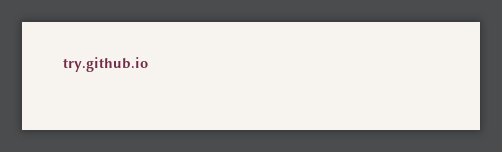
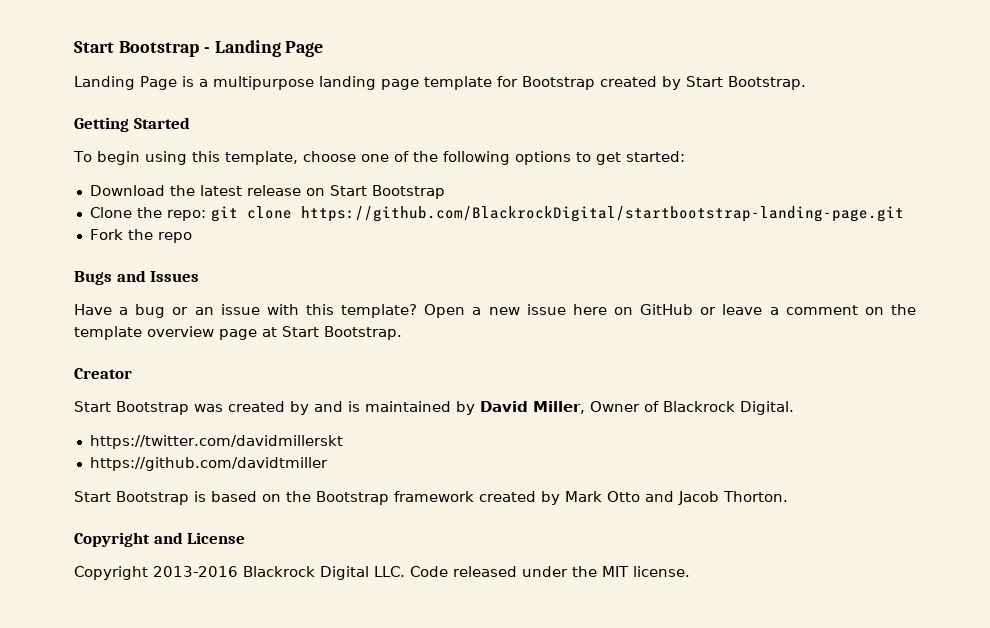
- try.github.io
+ Start Bootstrap - Landing Page
+ Landing Page is a multipurpose landing page template for Bootstrap created by Start Bootstrap.
+ Getting Started
+ To begin using this template, choose one of the following options to get started:
+ Download the latest release on Start Bootstrap
+ Clone the repo: git clone https://github.com/BlackrockDigital/startbootstrap-landing-page.git
+ Fork the repo
+ Bugs and Issues
+ Have a bug or an issue with this template? Open a new issue here on GitHub or leave a comment on the template overview page at Start Bootstrap.
+ Creator
+ Start Bootstrap was created by and is maintained by David Miller, Owner of Blackrock Digital.
+ https://twitter.com/davidmillerskt
+ https://github.com/davidtmiller
+ Start Bootstrap is based on the Bootstrap framework created by Mark Otto and Jacob Thorton.
+ Copyright and License
+ Copyright 2013-2016 Blackrock Digital LLC. Code released under the MIT license.

